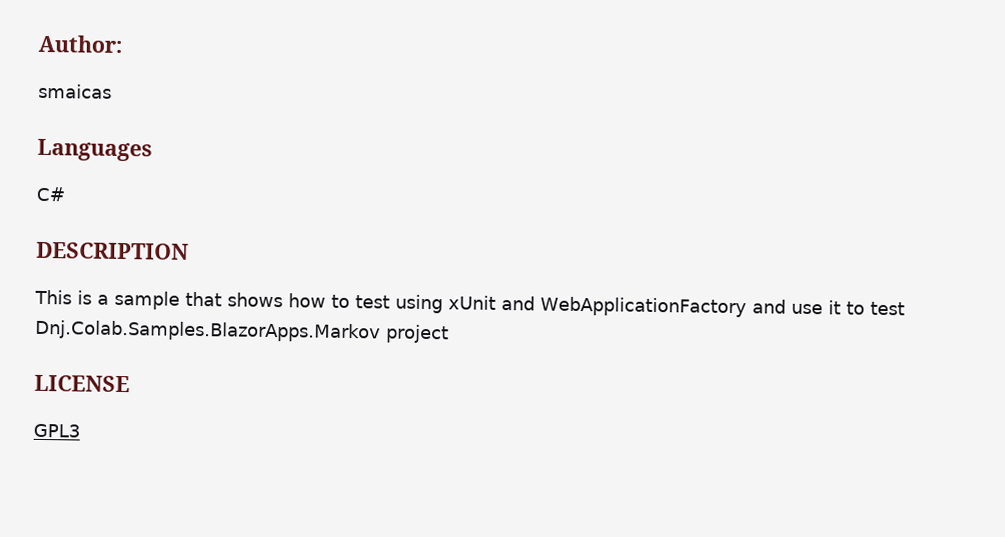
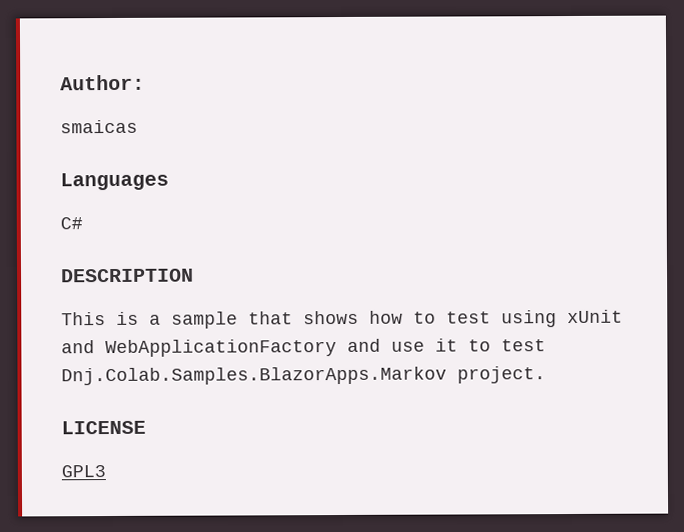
- This is a sample that shows how to test using xUnit and WebApplicationFactory and use it to test Dnj.Colab.Samples.BlazorApps.Markov project
+ This is a sample that shows how to test using xUnit and WebApplicationFactory and use it to test Dnj.Colab.Samples.BlazorApps.Markov project.

